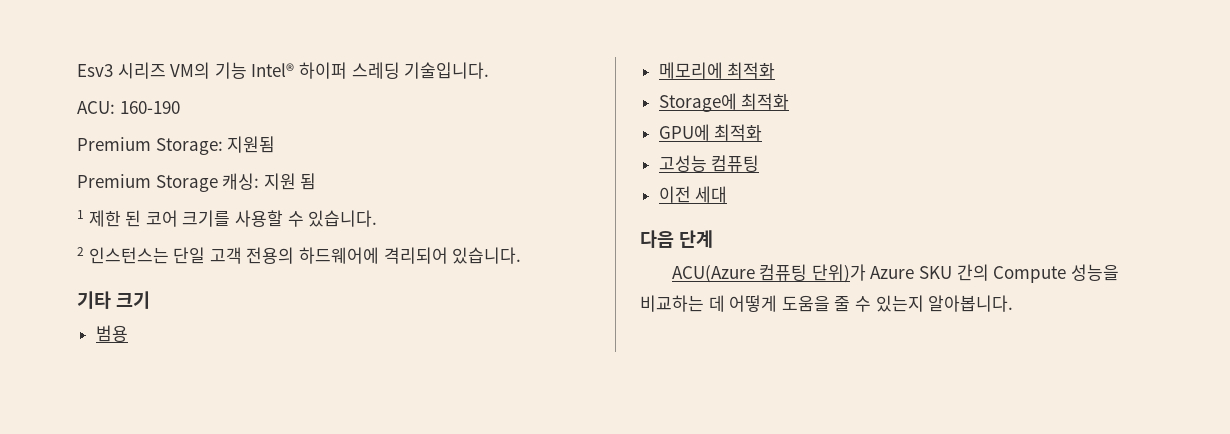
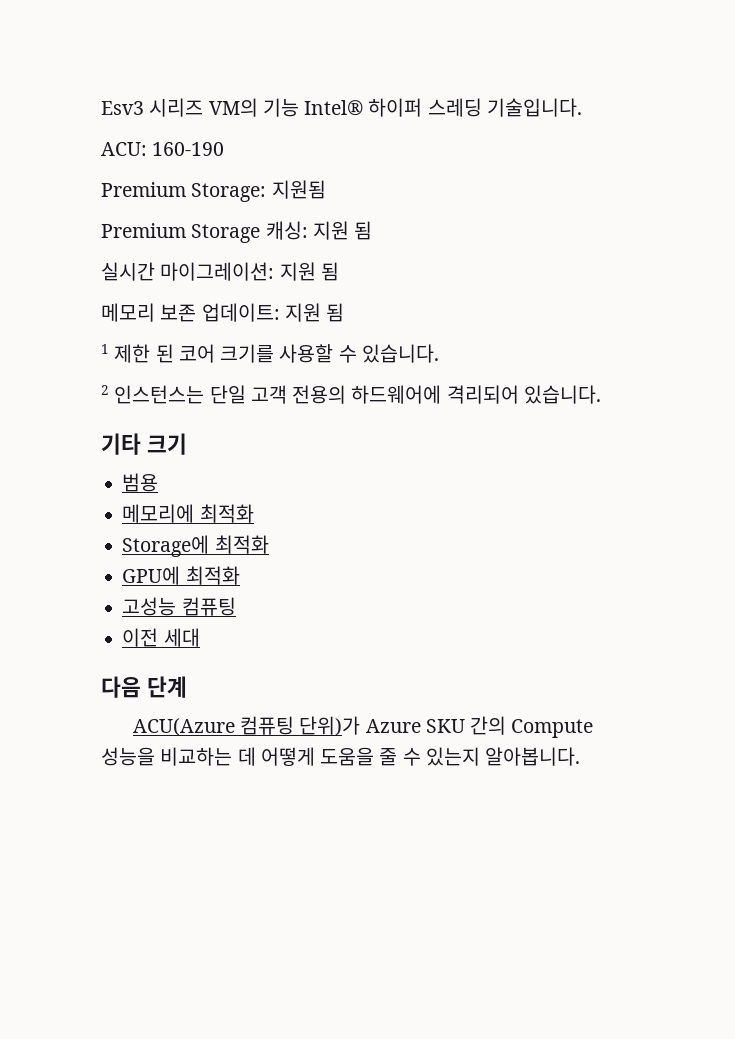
+ 실시간 마이그레이션: 지원 됨
+ 메모리 보존 업데이트: 지원 됨

